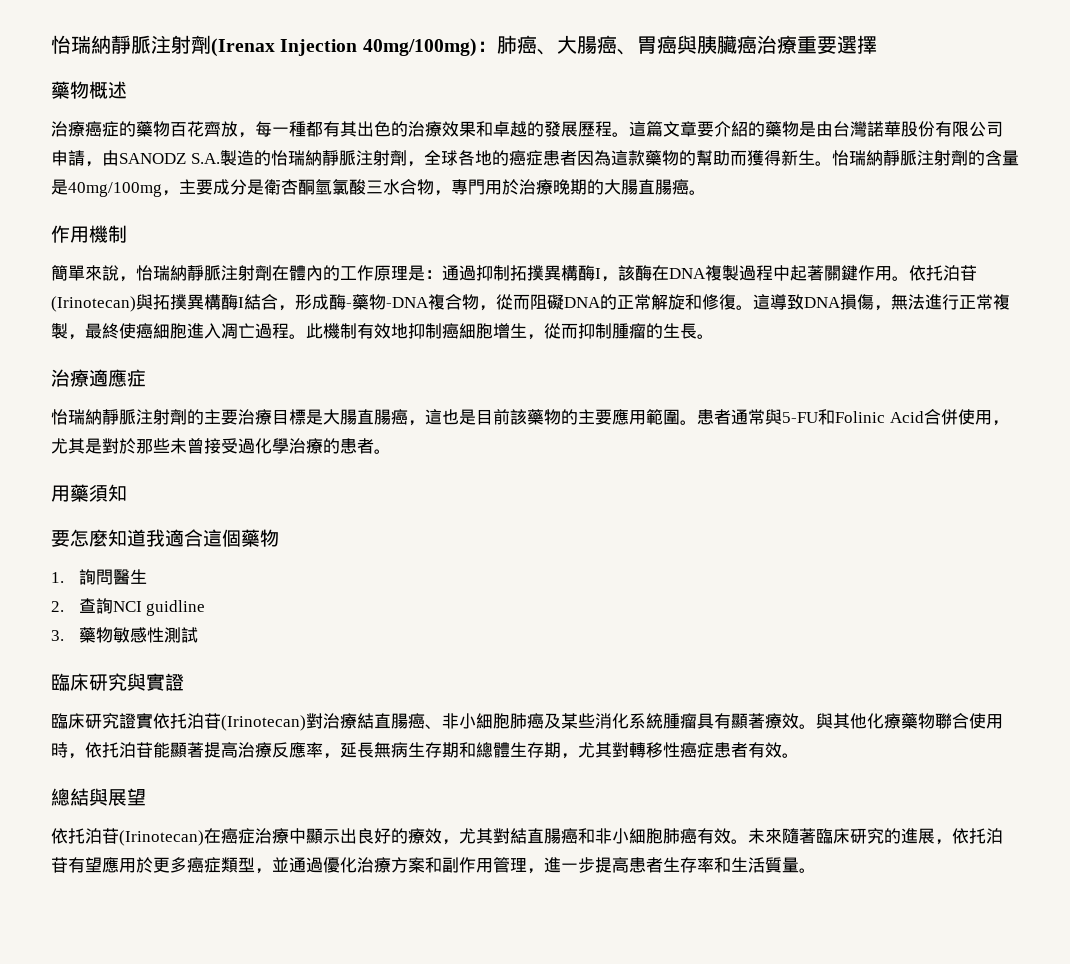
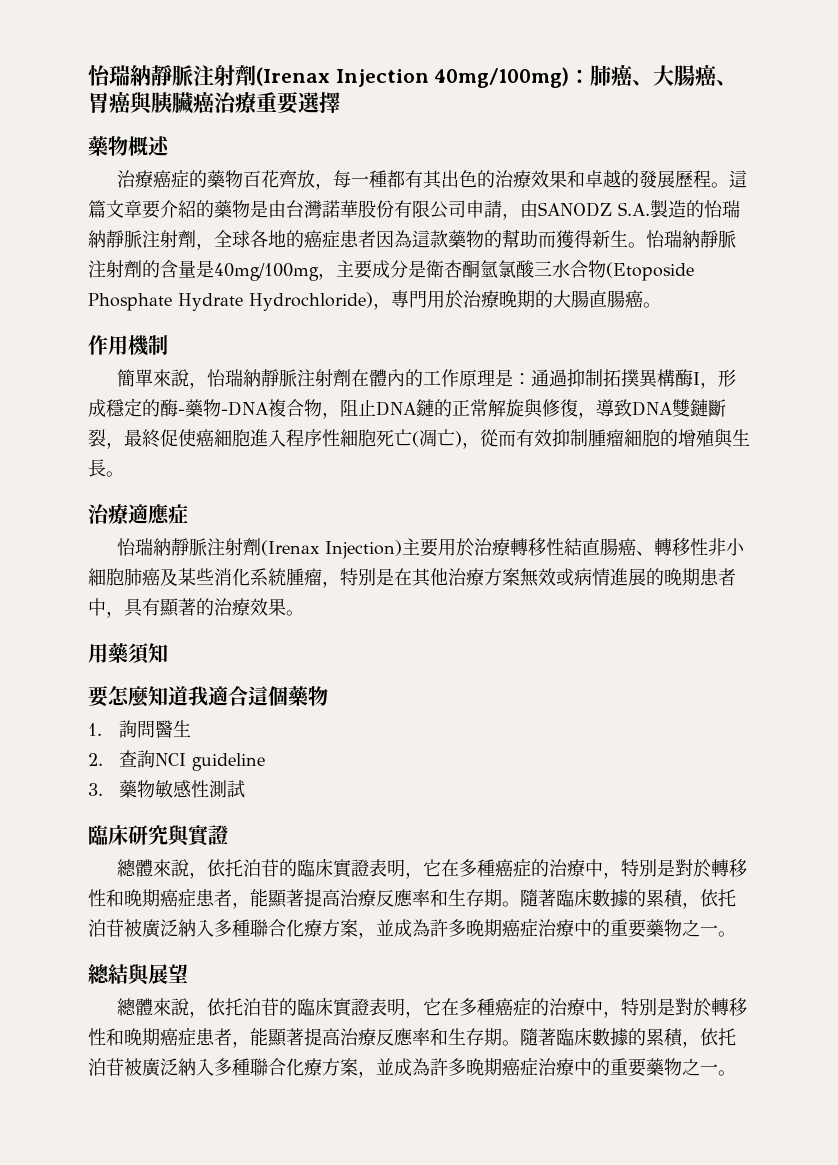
- 怡瑞納靜脈注射劑的含量是40mg/100mg，主要成分是衛杏酮氫氯酸三水合物，專門用於治療晚期的大腸直腸癌。
+ 怡瑞納靜脈注射劑的含量是40mg/100mg，主要成分是衛杏酮氫氯酸三水合物(Etoposide Phosphate Hydrate Hydrochloride)，專門用於治療晚期的大腸直腸癌。
- 簡單來說，怡瑞納靜脈注射劑在體內的工作原理是：通過抑制拓撲異構酶I，該酶在DNA複製過程中起著關鍵作用。依托泊苷(Irinotecan)與拓撲異構酶I結合，形成酶-藥物-DNA複合物，從而阻礙DNA的正常解旋和修復。這導致DNA損傷，無法進行正常複製，最終使癌細胞進入凋亡過程。此機制有效地抑制癌細胞增生，從而抑制腫瘤的生長。
+ 簡單來說，怡瑞納靜脈注射劑在體內的工作原理是：通過抑制拓撲異構酶I，形成穩定的酶-藥物-DNA複合物，阻止DNA鏈的正常解旋與修復，導致DNA雙鏈斷裂，最終促使癌細胞進入程序性細胞死亡(凋亡)，從而有效抑制腫瘤細胞的增殖與生長。
- 怡瑞納靜脈注射劑的主要治療目標是大腸直腸癌，這也是目前該藥物的主要應用範圍。患者通常與5-FU和Folinic Acid合併使用，尤其是對於那些未曾接受過化學治療的患者。
+ 怡瑞納靜脈注射劑(Irenax Injection)主要用於治療轉移性結直腸癌、轉移性非小細胞肺癌及某些消化系統腫瘤，特別是在其他治療方案無效或病情進展的晚期患者中，具有顯著的治療效果。
- 2.查詢NCI guidline
+ 2.查詢NCI guideline
  臨床研究與實證
- 臨床研究證實依托泊苷(Irinotecan)對治療結直腸癌、非小細胞肺癌及某些消化系統腫瘤具有顯著療效。與其他化療藥物聯合使用時，依托泊苷能顯著提高治療反應率，延長無病生存期和總體生存期，尤其對轉移性癌症患者有效。
+ 總體來說，依托泊苷的臨床實證表明，它在多種癌症的治療中，特別是對於轉移性和晚期癌症患者，能顯著提高治療反應率和生存期。隨著臨床數據的累積，依托泊苷被廣泛納入多種聯合化療方案，並成為許多晚期癌症治療中的重要藥物之一。
  總結與展望
- 依托泊苷(Irinotecan)在癌症治療中顯示出良好的療效，尤其對結直腸癌和非小細胞肺癌有效。未來隨著臨床研究的進展，依托泊苷有望應用於更多癌症類型，並通過優化治療方案和副作用管理，進一步提高患者生存率和生活質量。
+ 總體來說，依托泊苷的臨床實證表明，它在多種癌症的治療中，特別是對於轉移性和晚期癌症患者，能顯著提高治療反應率和生存期。隨著臨床數據的累積，依托泊苷被廣泛納入多種聯合化療方案，並成為許多晚期癌症治療中的重要藥物之一。

